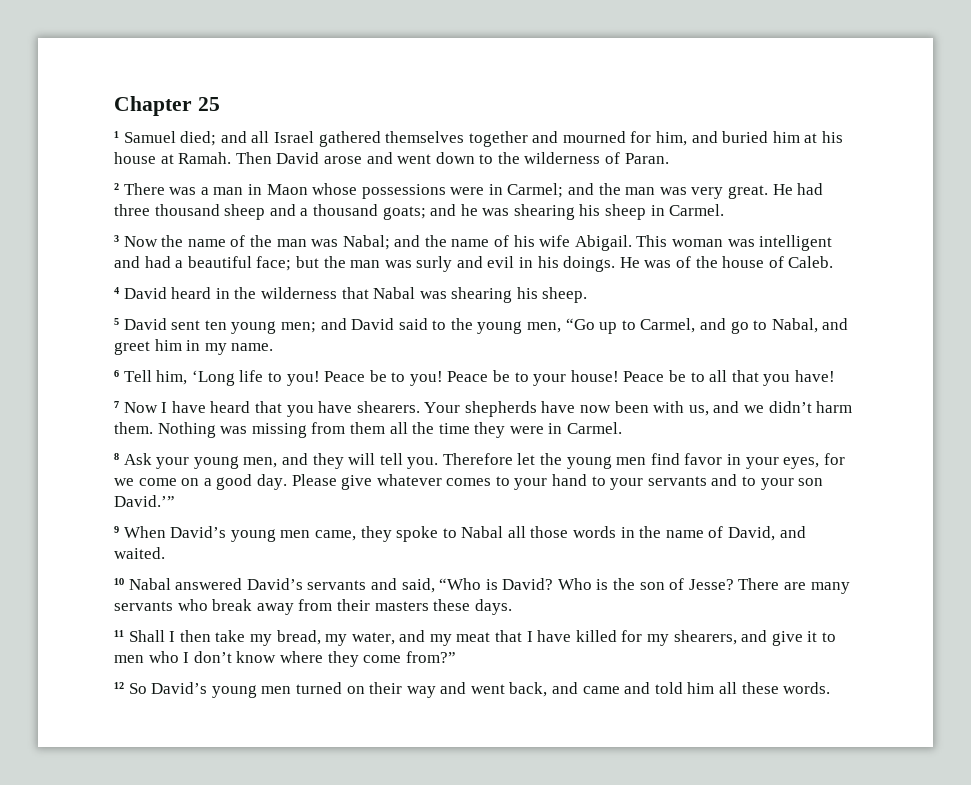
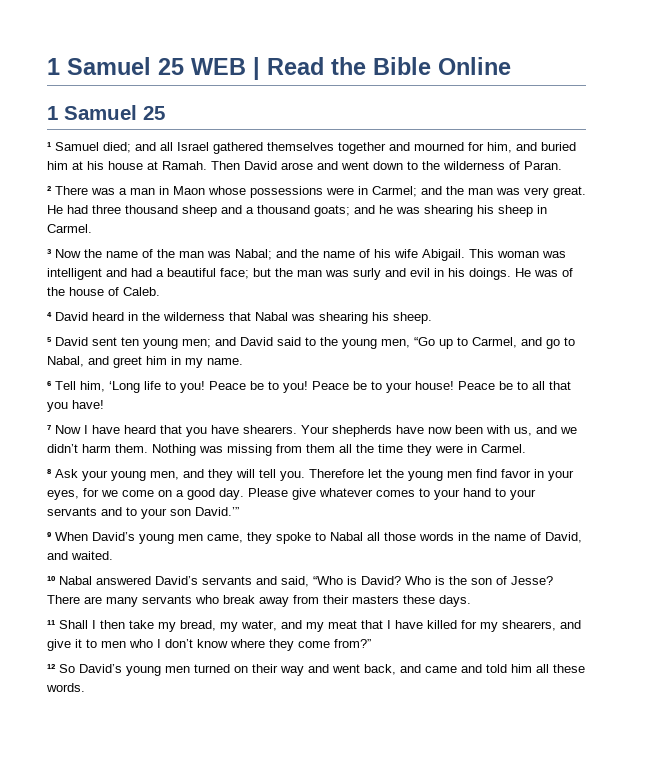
- Chapter 25
+ 1 Samuel 25 WEB | Read the Bible Online
+ 1 Samuel 25

